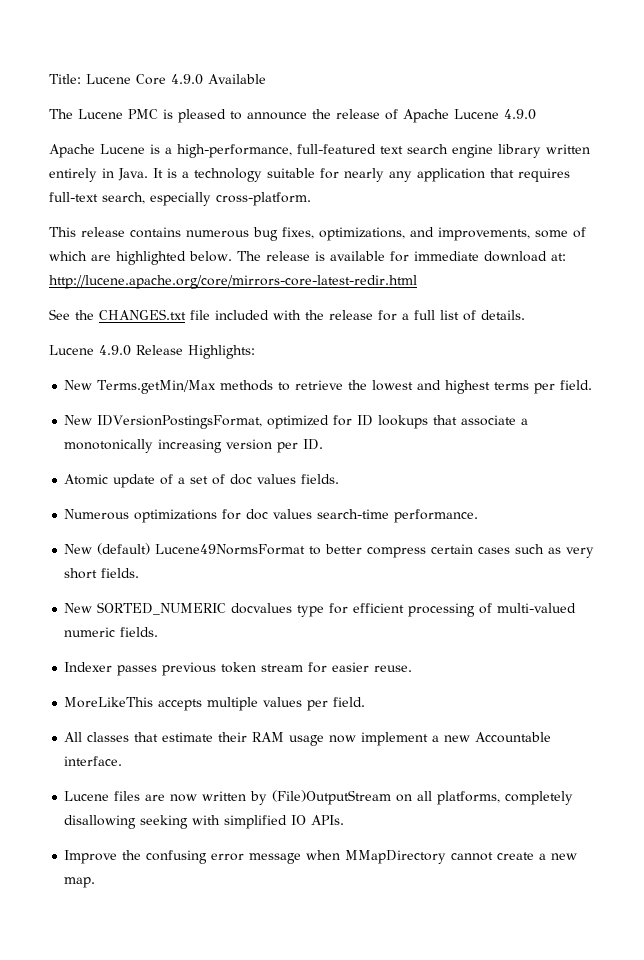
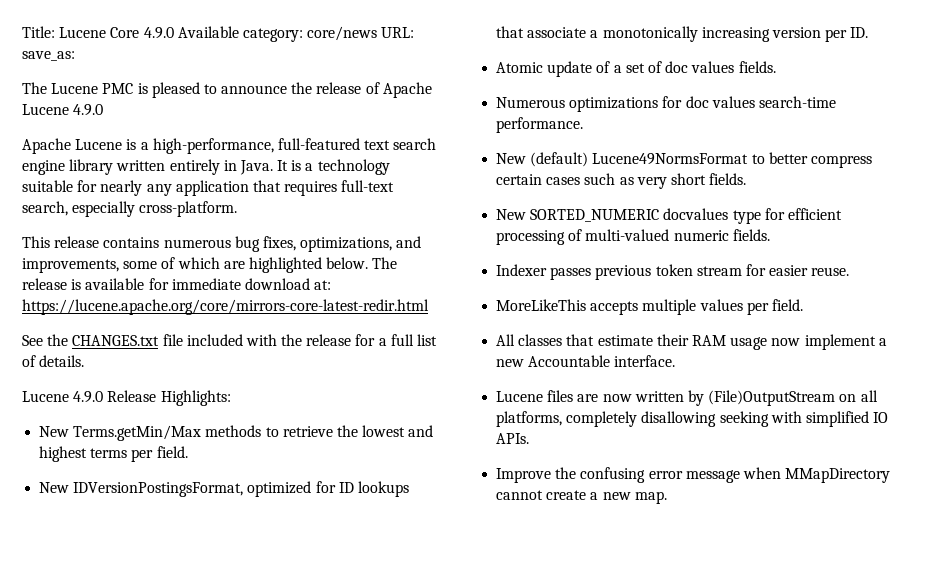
- Title: Lucene Core 4.9.0 Available
+ Title: Lucene Core 4.9.0 Available category: core/news URL: save_as:
- The release is available for immediate download at: http://lucene.apache.org/core/mirrors-core-latest-redir.html
+ The release is available for immediate download at: https://lucene.apache.org/core/mirrors-core-latest-redir.html

